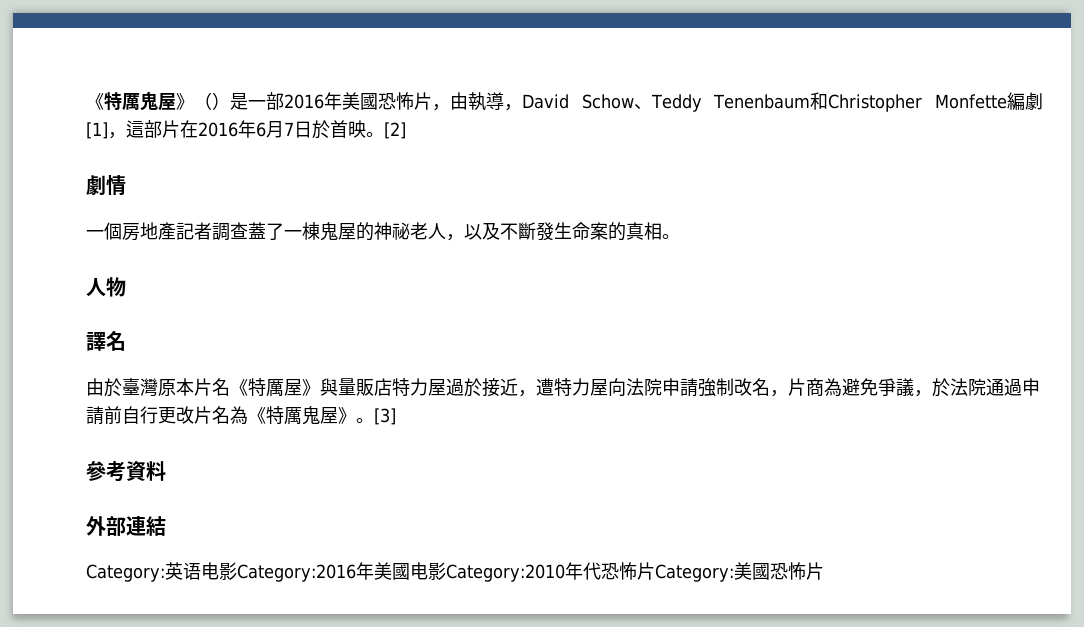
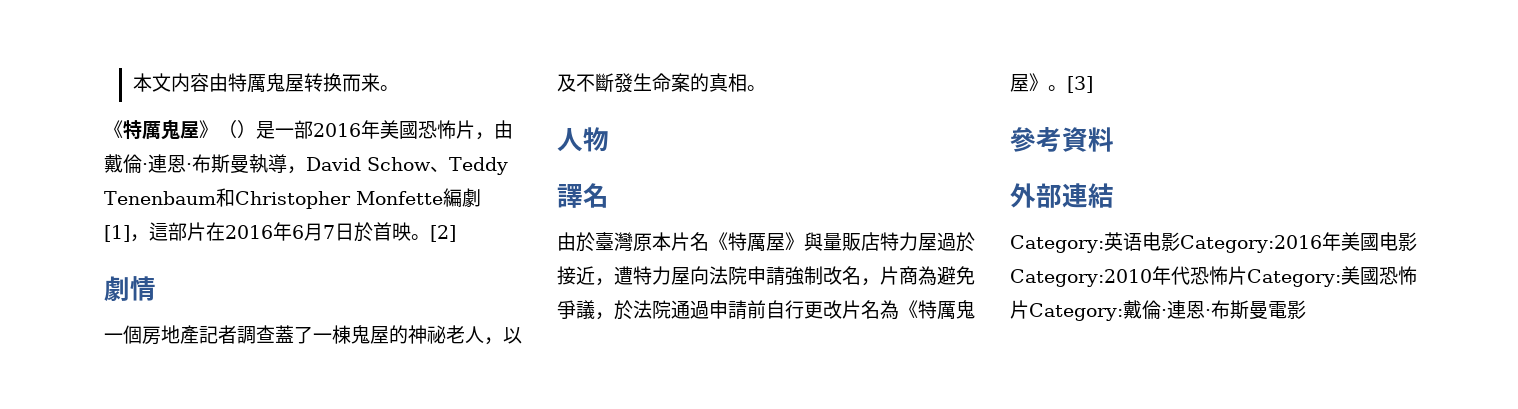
+ 本文内容由特厲鬼屋转换而来。
- 《特厲鬼屋》（）是一部2016年美國恐怖片，由執導，David Schow、Teddy Tenenbaum和Christopher Monfette編劇[1]，這部片在2016年6月7日於首映。
+ 《特厲鬼屋》（）是一部2016年美國恐怖片，由戴倫·連恩·布斯曼執導，David Schow、Teddy Tenenbaum和Christopher Monfette編劇[1]，這部片在2016年6月7日於首映。
- Category:英语电影Category:2016年美國电影Category:2010年代恐怖片Category:美國恐怖片
+ Category:英语电影Category:2016年美國电影Category:2010年代恐怖片Category:美國恐怖片Category:戴倫·連恩·布斯曼電影

